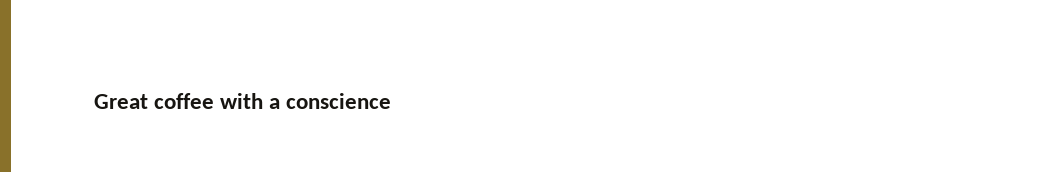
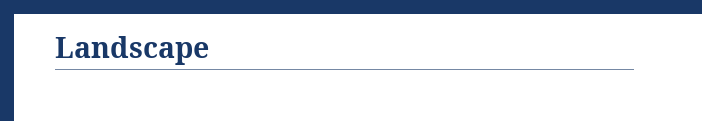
- Great coffee with a conscience
+ Landscape

